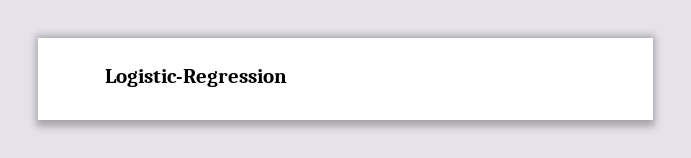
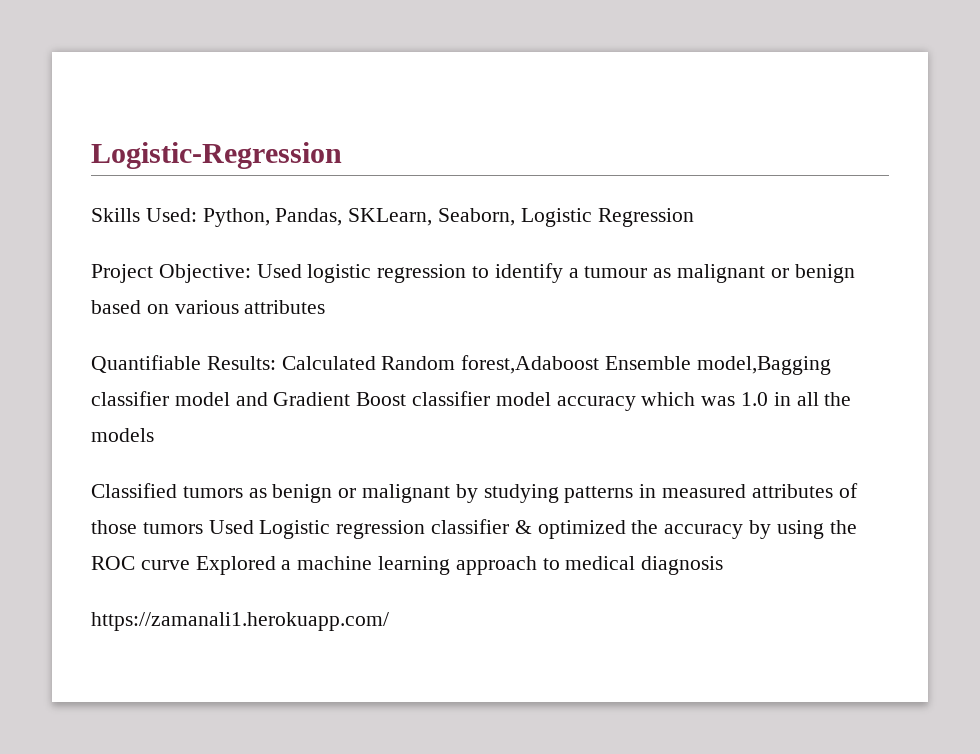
+ Skills Used: Python, Pandas, SKLearn, Seaborn, Logistic Regression
+ Project Objective: Used logistic regression to identify a tumour as malignant or benign based on various attributes
+ Quantifiable Results: Calculated Random forest,Adaboost Ensemble model,Bagging classifier model and Gradient Boost classifier model accuracy which was 1.0 in all the models
+ Classified tumors as benign or malignant by studying patterns in measured attributes of those tumors Used Logistic regression classifier & optimized the accuracy by using the ROC curve Explored a machine learning approach to medical diagnosis
+ https://zamanali1.herokuapp.com/

